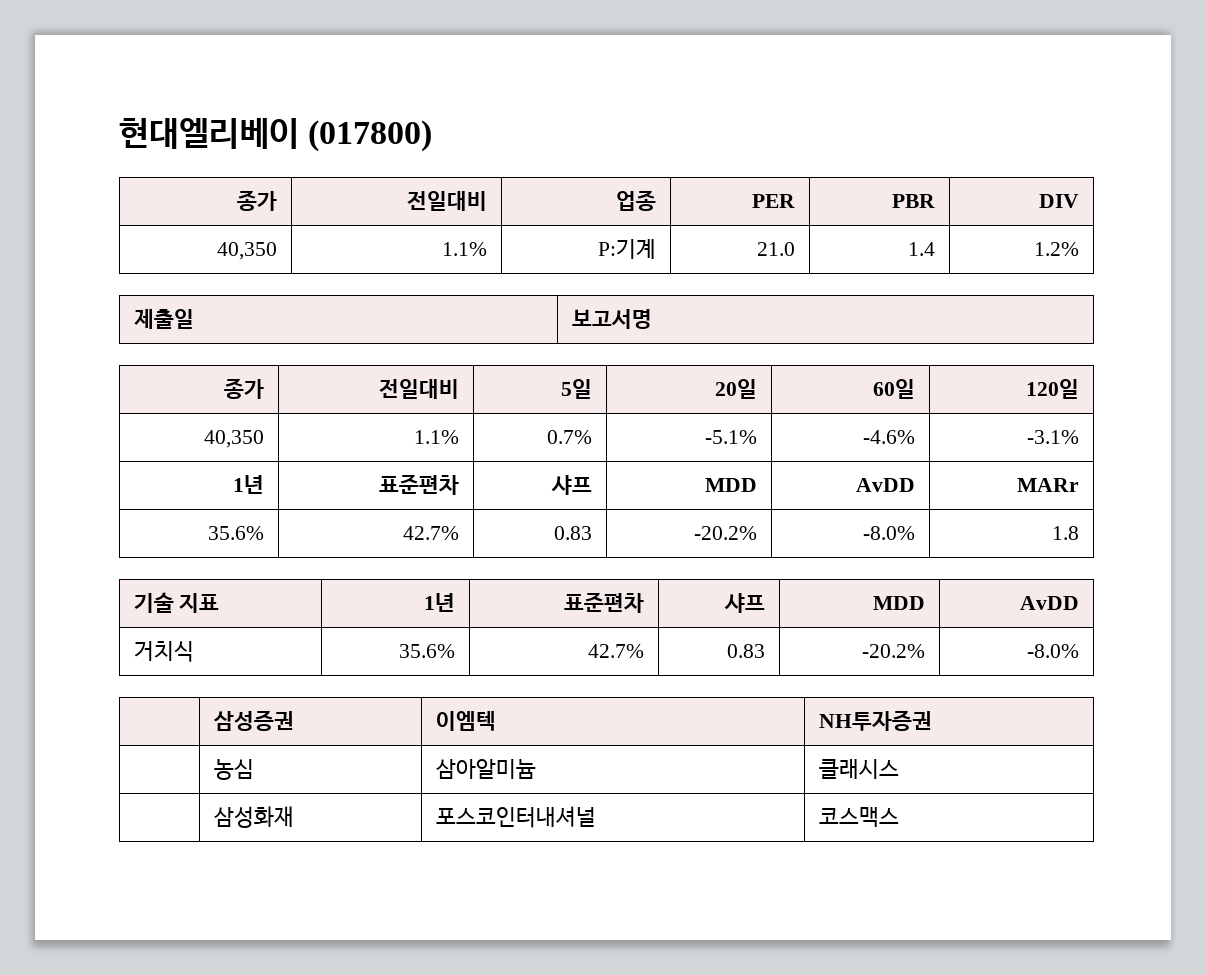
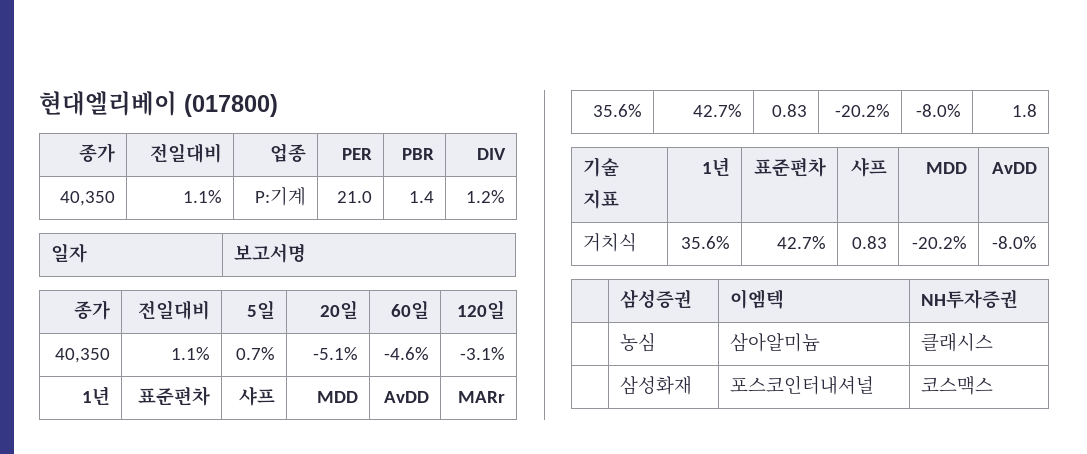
- 제출일 | 보고서명
+ 일자 | 보고서명

